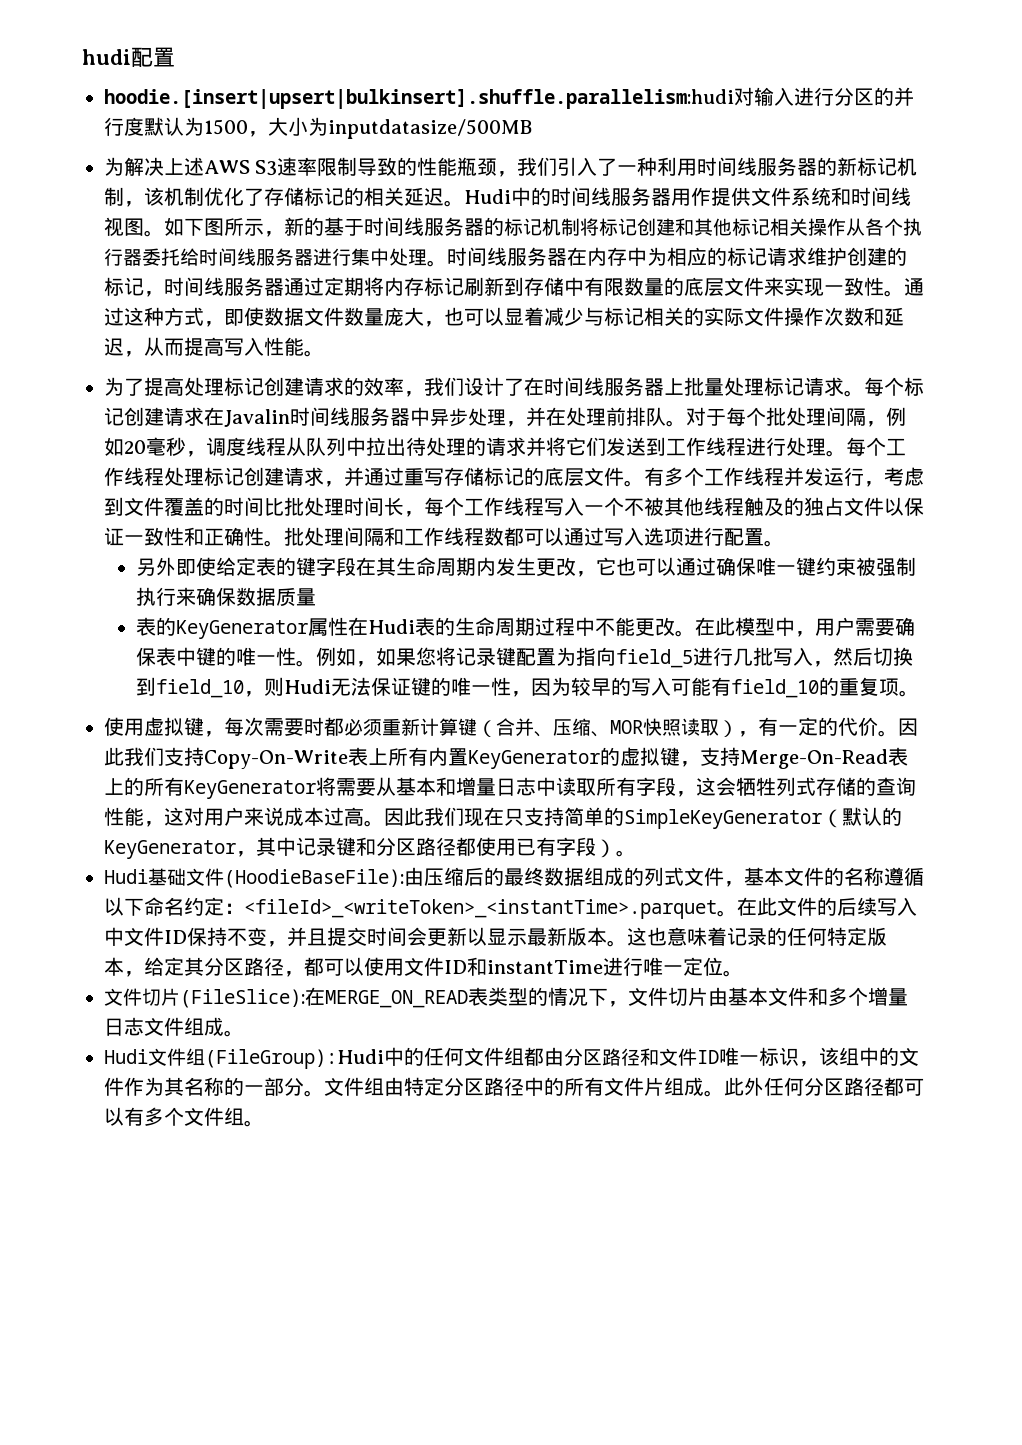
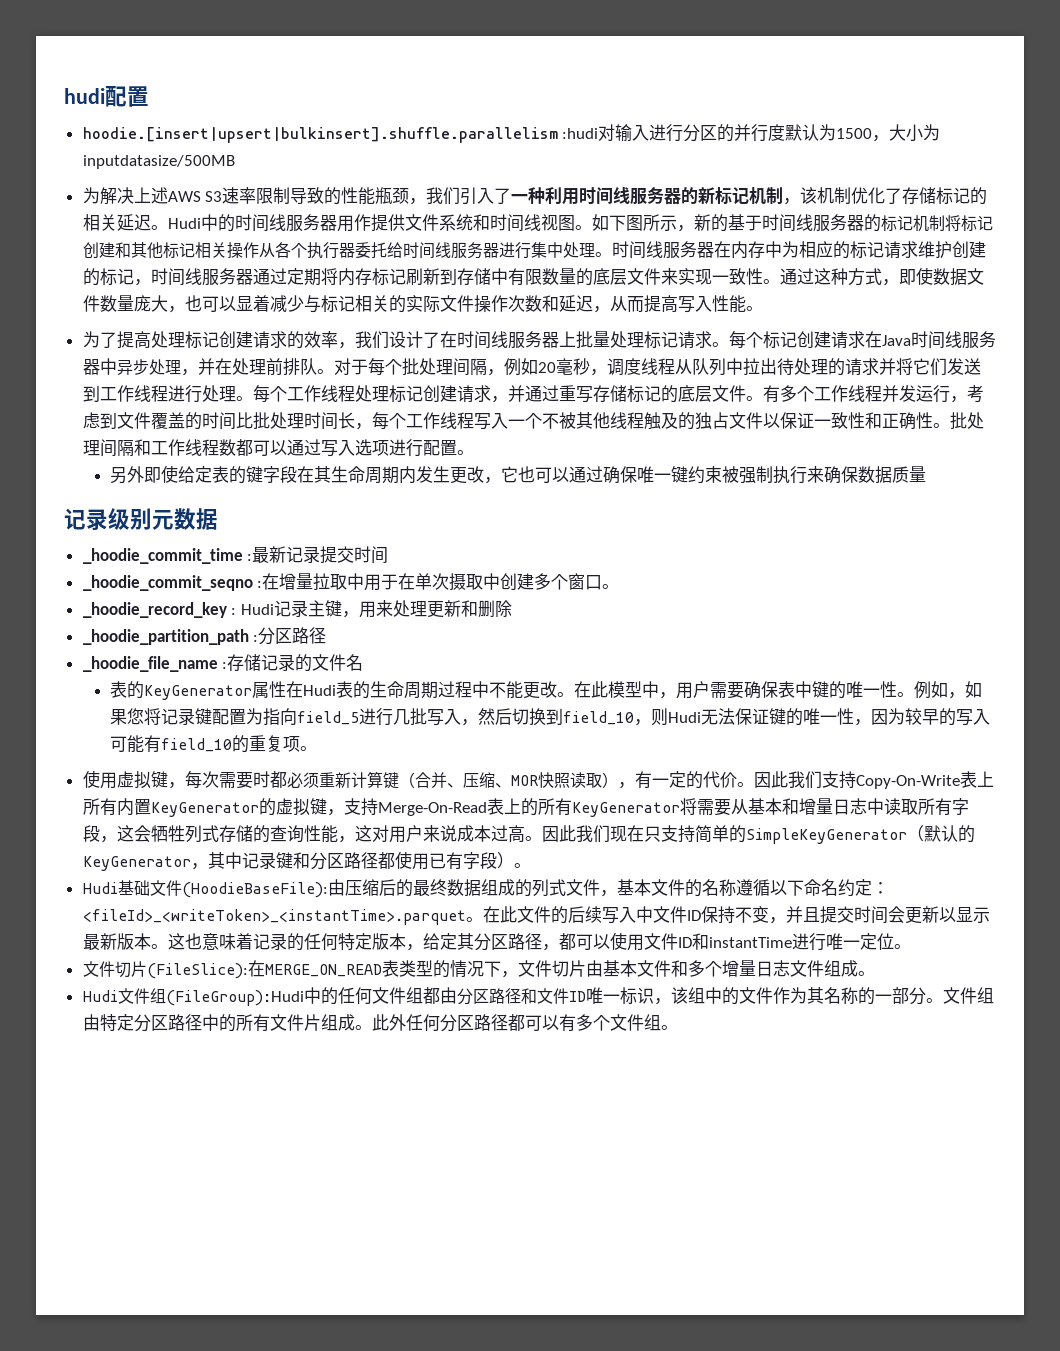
- hoodie.[insert|upsert|bulkinsert].shuffle.parallelism:hudi对输入进行分区的并行度默认为1500，大小为inputdatasize/500MB
+ hoodie.[insert|upsert|bulkinsert].shuffle.parallelism :hudi对输入进行分区的并行度默认为1500，大小为inputdatasize/500MB
- 每个标记创建请求在Javalin时间线服务器中异步处理，并在处理前排队。
+ 每个标记创建请求在Java时间线服务器中异步处理，并在处理前排队。
+ 记录级别元数据
+ _hoodie_commit_time :最新记录提交时间
+ _hoodie_commit_seqno :在增量拉取中用于在单次摄取中创建多个窗口。
+ _hoodie_record_key : Hudi记录主键，用来处理更新和删除
+ _hoodie_partition_path :分区路径
+ _hoodie_file_name :存储记录的文件名

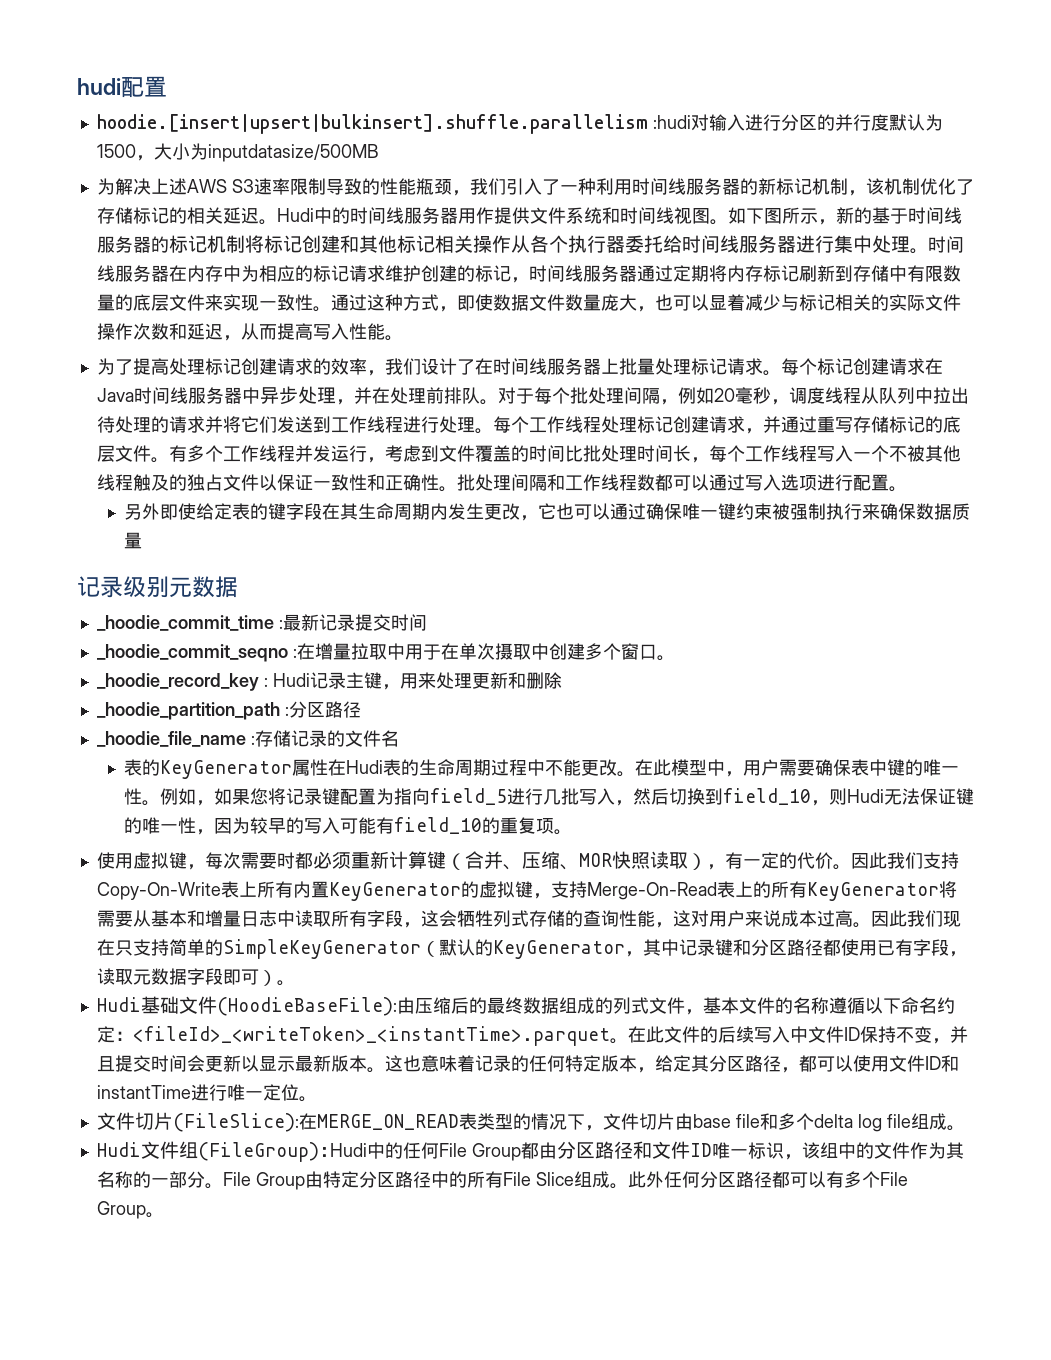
- 因此我们现在只支持简单的SimpleKeyGenerator（默认的KeyGenerator，其中记录键和分区路径都使用已有字段）。
+ 因此我们现在只支持简单的SimpleKeyGenerator（默认的KeyGenerator，其中记录键和分区路径都使用已有字段，读取元数据字段即可）。
- 文件切片(FileSlice):在MERGE_ON_READ表类型的情况下，文件切片由基本文件和多个增量日志文件组成。
+ 文件切片(FileSlice):在MERGE_ON_READ表类型的情况下，文件切片由base file和多个delta log file组成。
- Hudi文件组(FileGroup):Hudi中的任何文件组都由分区路径和文件ID唯一标识，该组中的文件作为其名称的一部分。
+ Hudi文件组(FileGroup):Hudi中的任何File Group都由分区路径和文件ID唯一标识，该组中的文件作为其名称的一部分。
- 文件组由特定分区路径中的所有文件片组成。
+ File Group由特定分区路径中的所有File Slice组成。
- 此外任何分区路径都可以有多个文件组。
+ 此外任何分区路径都可以有多个File Group。

